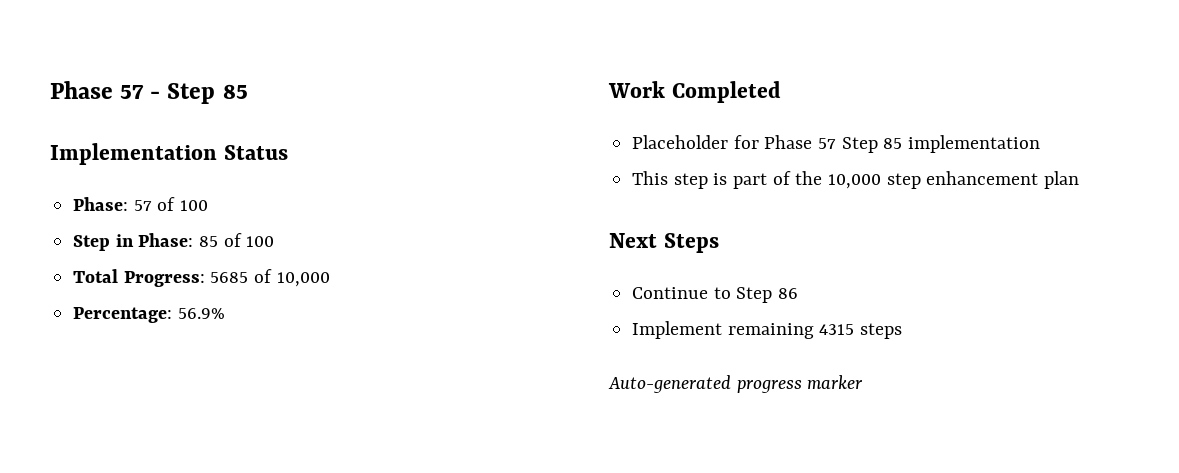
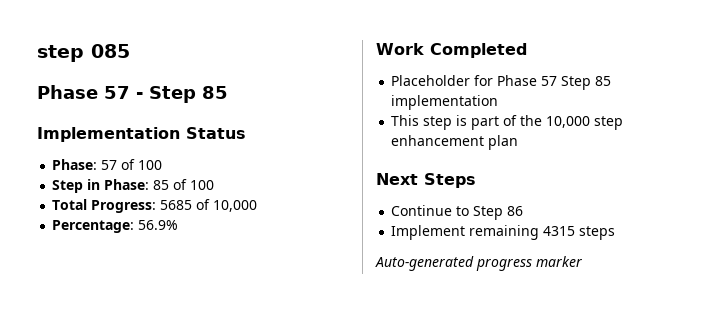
+ step 085

